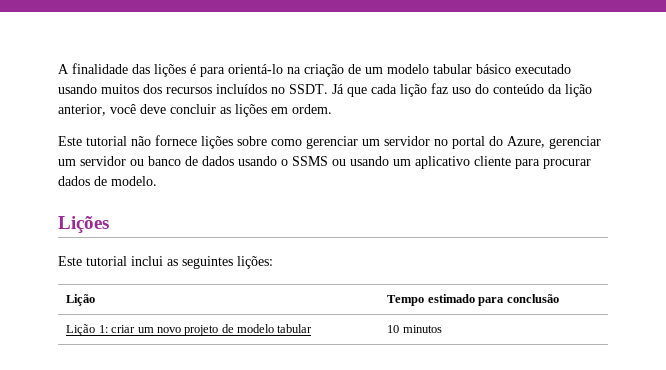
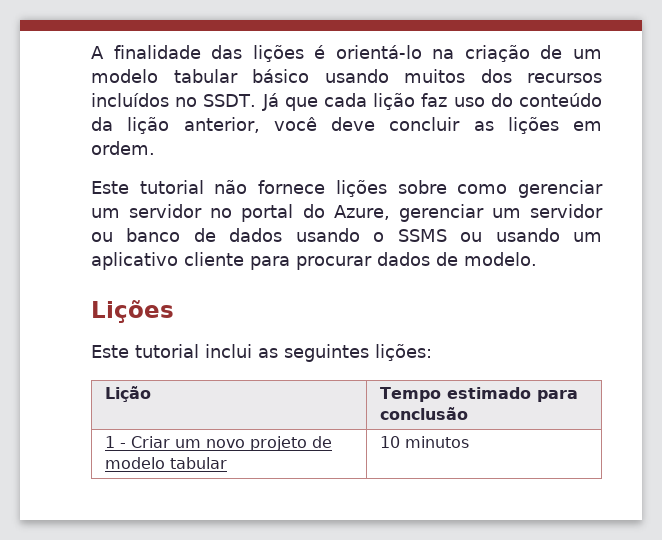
- A finalidade das lições é para orientá-lo na criação de um modelo tabular básico executado usando muitos dos recursos incluídos no SSDT.
+ A finalidade das lições é orientá-lo na criação de um modelo tabular básico usando muitos dos recursos incluídos no SSDT.
- Lição 1: criar um novo projeto de modelo tabular | 10 minutos
+ 1 - Criar um novo projeto de modelo tabular | 10 minutos

